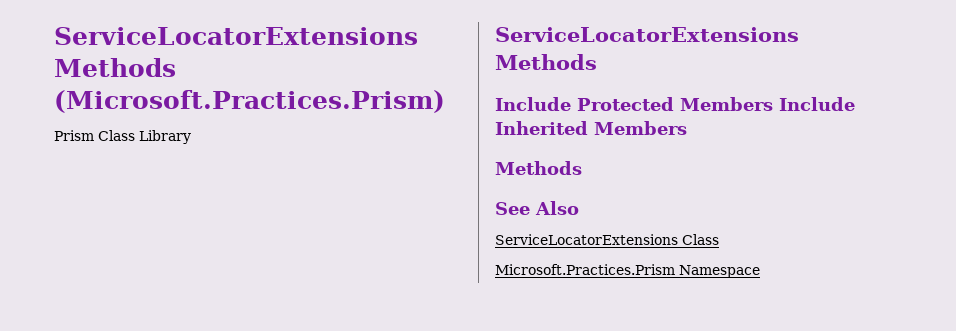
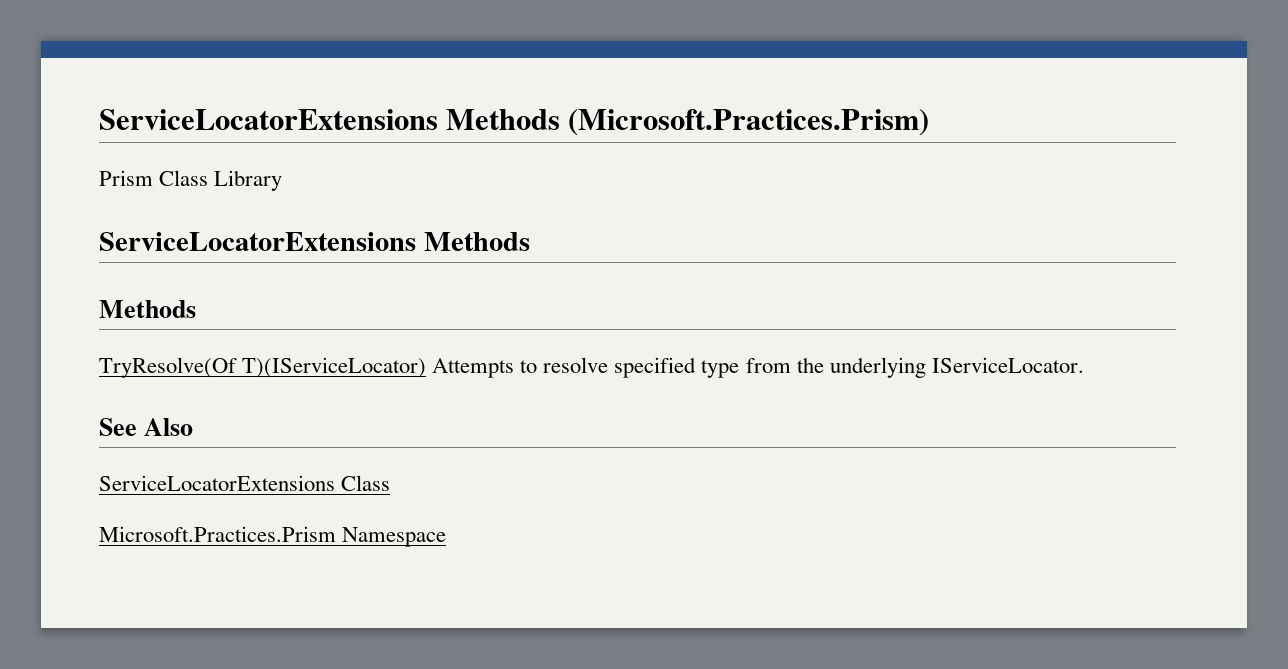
  Prism Class Library
  ServiceLocatorExtensions Methods
- Include Protected Members Include Inherited Members
  Methods
+ TryResolve(Of T)(IServiceLocator) Attempts to resolve specified type from the underlying IServiceLocator.

